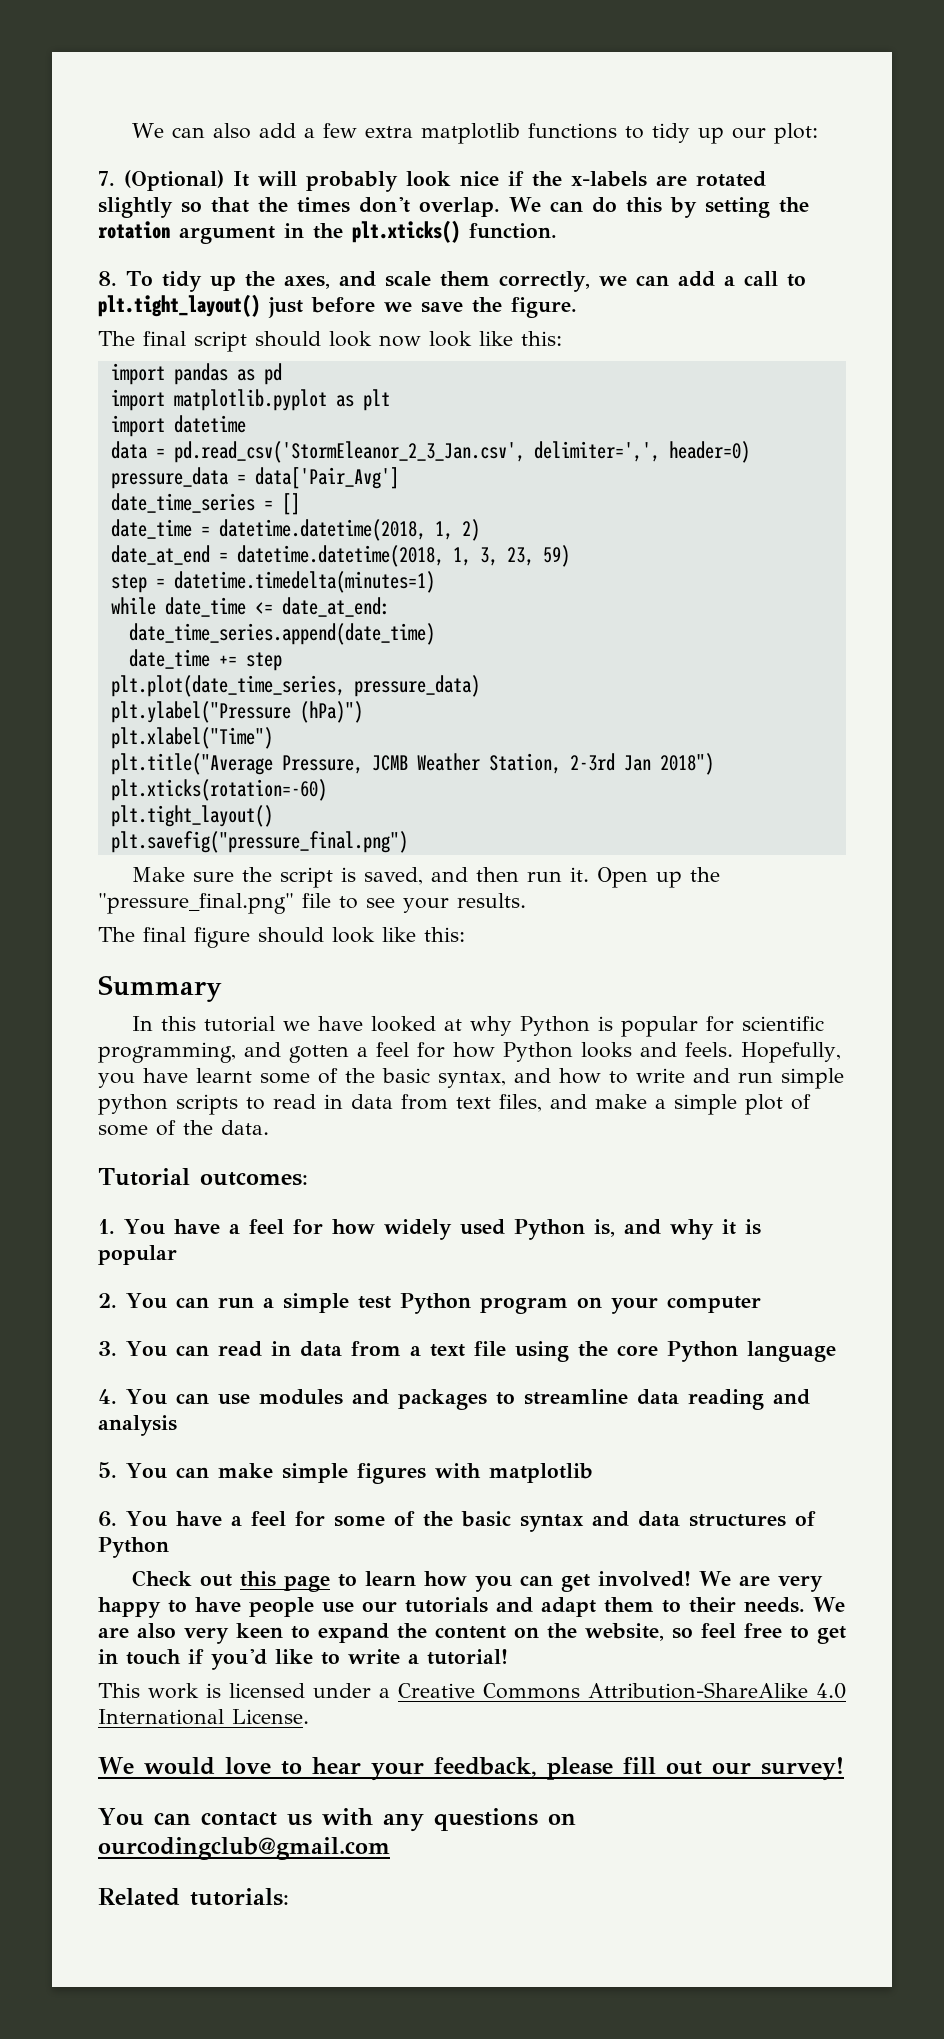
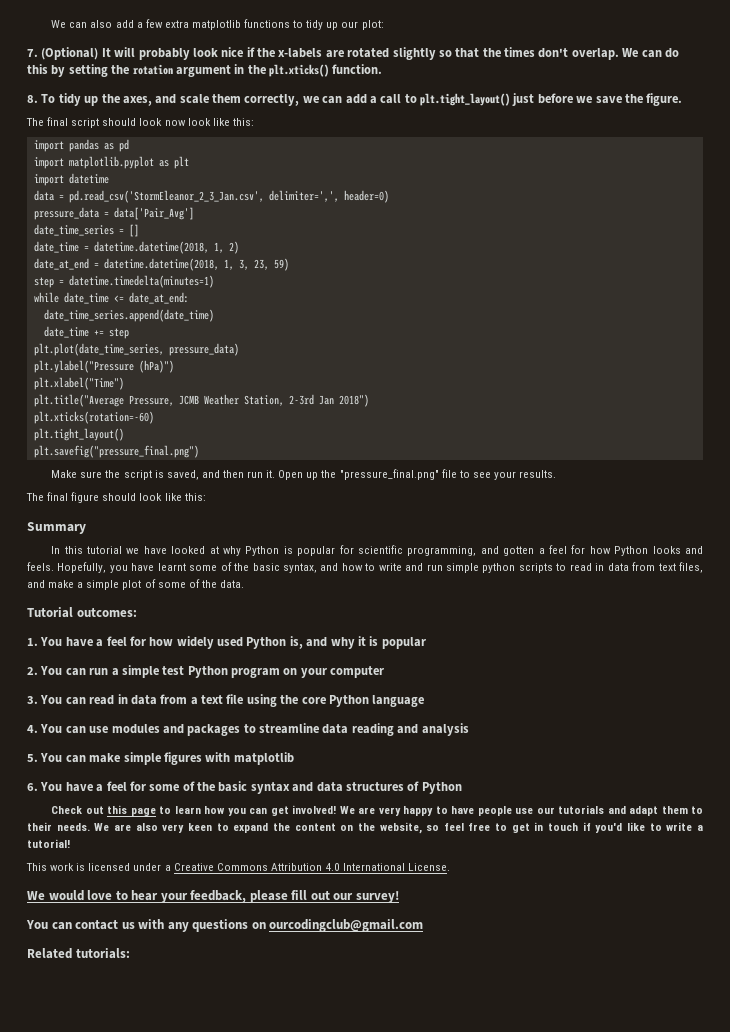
- This work is licensed under a Creative Commons Attribution-ShareAlike 4.0 International License.
+ This work is licensed under a Creative Commons Attribution 4.0 International License.

